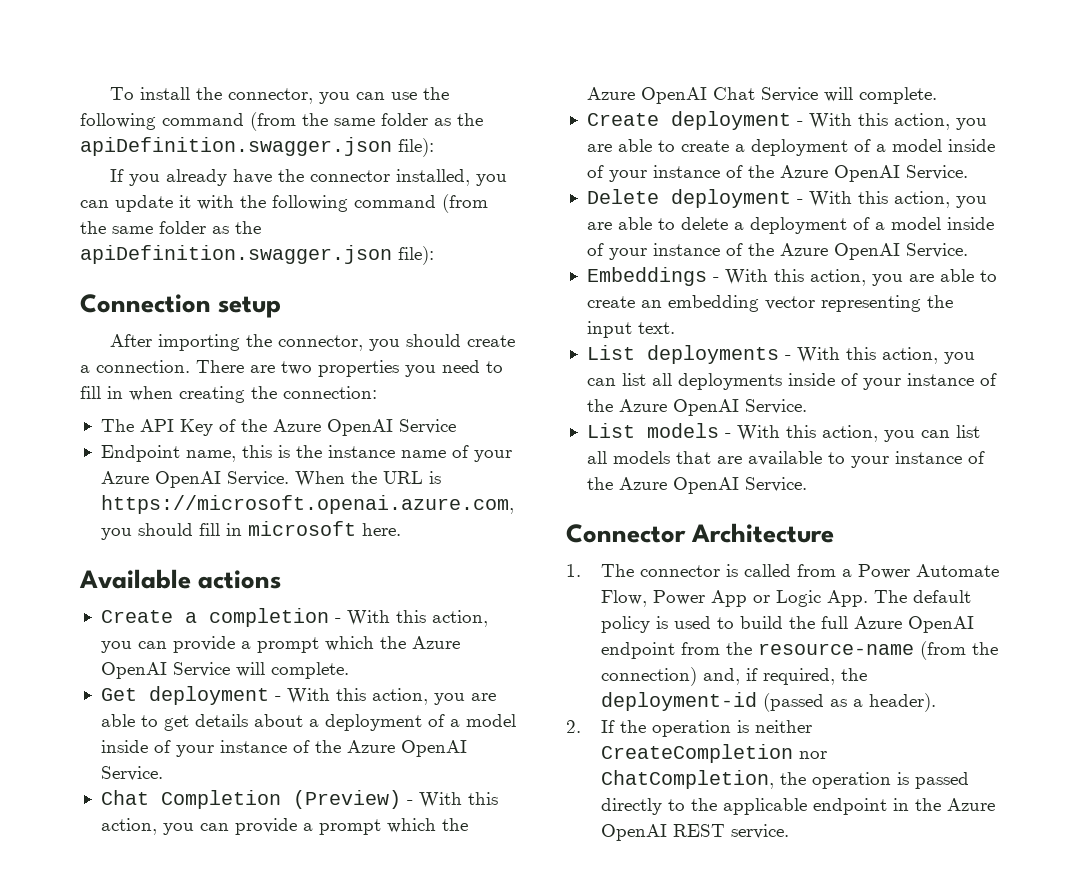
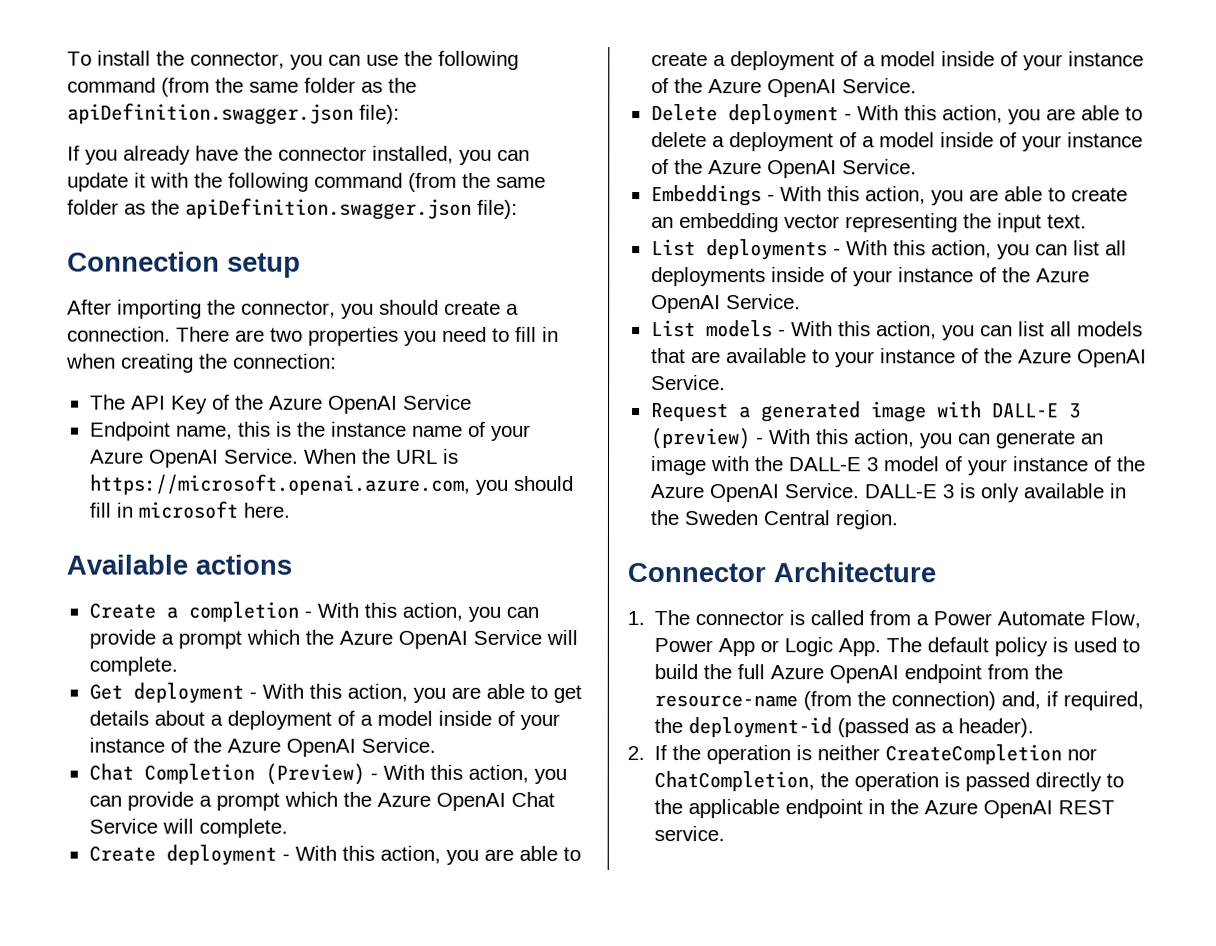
+ Request a generated image with DALL-E 3 (preview) - With this action, you can generate an image with the DALL-E 3 model of your instance of the Azure OpenAI Service. DALL-E 3 is only available in the Sweden Central region.

